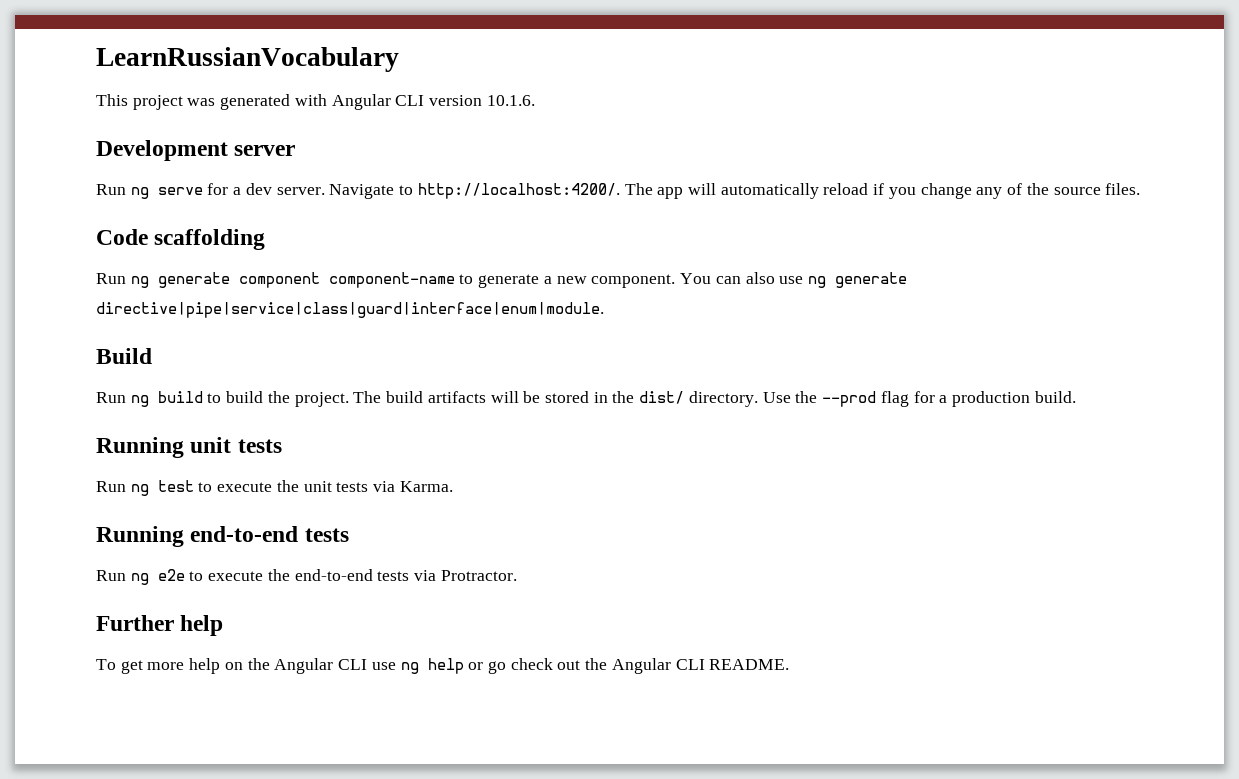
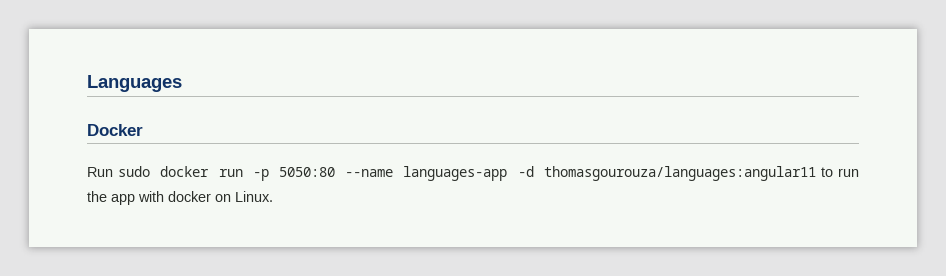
- LearnRussianVocabulary
- This project was generated with Angular CLI version 10.1.6.
- Development server
- Run ng serve for a dev server. Navigate to http://localhost:4200/. The app will automatically reload if you change any of the source files.
- Code scaffolding
- Run ng generate component component-name to generate a new component. You can also use ng generate directive|pipe|service|class|guard|interface|enum|module.
- Build
- Run ng build to build the project. The build artifacts will be stored in the dist/ directory. Use the --prod flag for a production build.
- Running unit tests
- Run ng test to execute the unit tests via Karma.
- Running end-to-end tests
- Run ng e2e to execute the end-to-end tests via Protractor.
- Further help
- To get more help on the Angular CLI use ng help or go check out the Angular CLI README.
+ Languages
+ Docker
+ Run sudo docker run -p 5050:80 --name languages-app -d thomasgourouza/languages:angular11 to run the app with docker on Linux.

